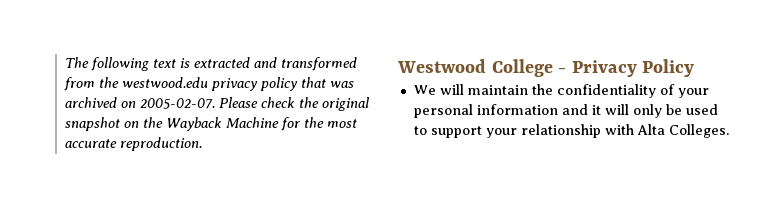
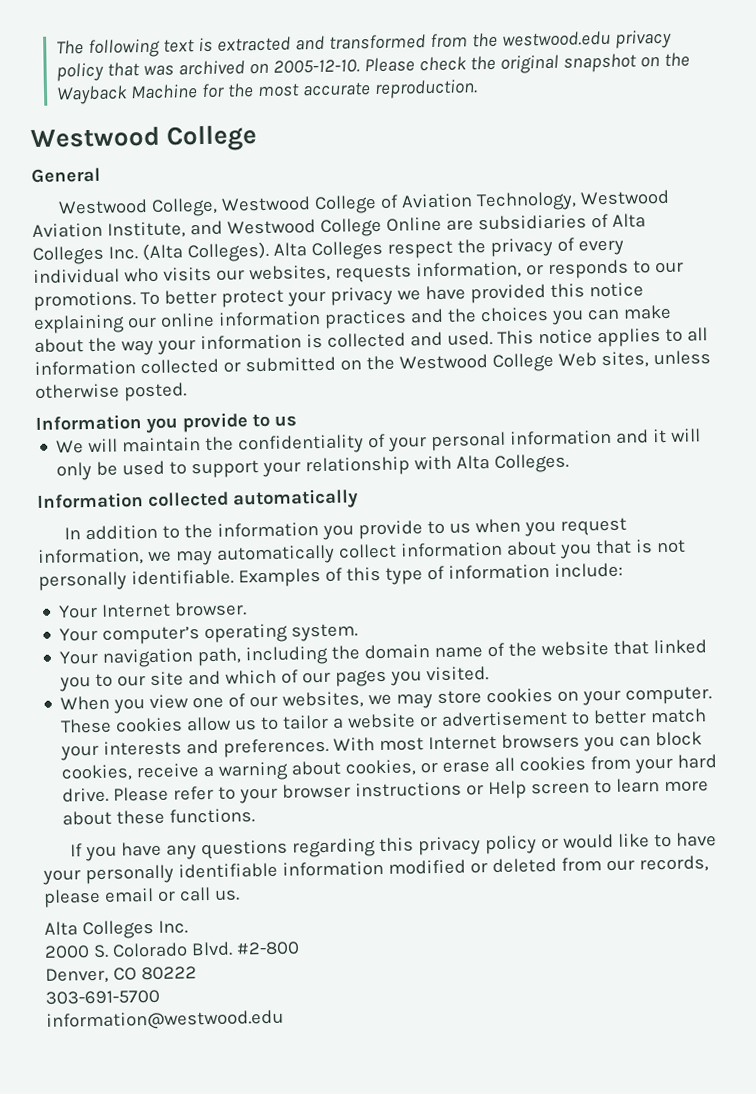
- The following text is extracted and transformed from the westwood.edu privacy policy that was archived on 2005-02-07.
+ The following text is extracted and transformed from the westwood.edu privacy policy that was archived on 2005-12-10.
  Please check the original snapshot on the Wayback Machine for the most accurate reproduction.
- Westwood College - Privacy Policy
+ Westwood College
+ General
+ Westwood College, Westwood College of Aviation Technology, Westwood Aviation Institute, and Westwood College Online are subsidiaries of Alta Colleges Inc. (Alta Colleges). Alta Colleges respect the privacy of every individual who visits our websites, requests information, or responds to our promotions. To better protect your privacy we have provided this notice explaining our online information practices and the choices you can make about the way your information is collected and used. This notice applies to all information collected or submitted on the Westwood College Web sites, unless otherwise posted.
+ Information you provide to us
+ Information collected automatically
+ In addition to the information you provide to us when you request information, we may automatically collect information about you that is not personally identifiable. Examples of this type of information include:
+ Your Internet browser.
+ Your computer’s operating system.
+ Your navigation path, including the domain name of the website that linked you to our site and which of our pages you visited.
+ When you view one of our websites, we may store cookies on your computer. These cookies allow us to tailor a website or advertisement to better match your interests and preferences. With most Internet browsers you can block cookies, receive a warning about cookies, or erase all cookies from your hard drive. Please refer to your browser instructions or Help screen to learn more about these functions.
+ If you have any questions regarding this privacy policy or would like to have your personally identifiable information modified or deleted from our records, please email or call us.
+ Alta Colleges Inc.
+ 2000 S. Colorado Blvd. #2-800
+ Denver, CO 80222
+ 303-691-5700
+ information@westwood.edu

